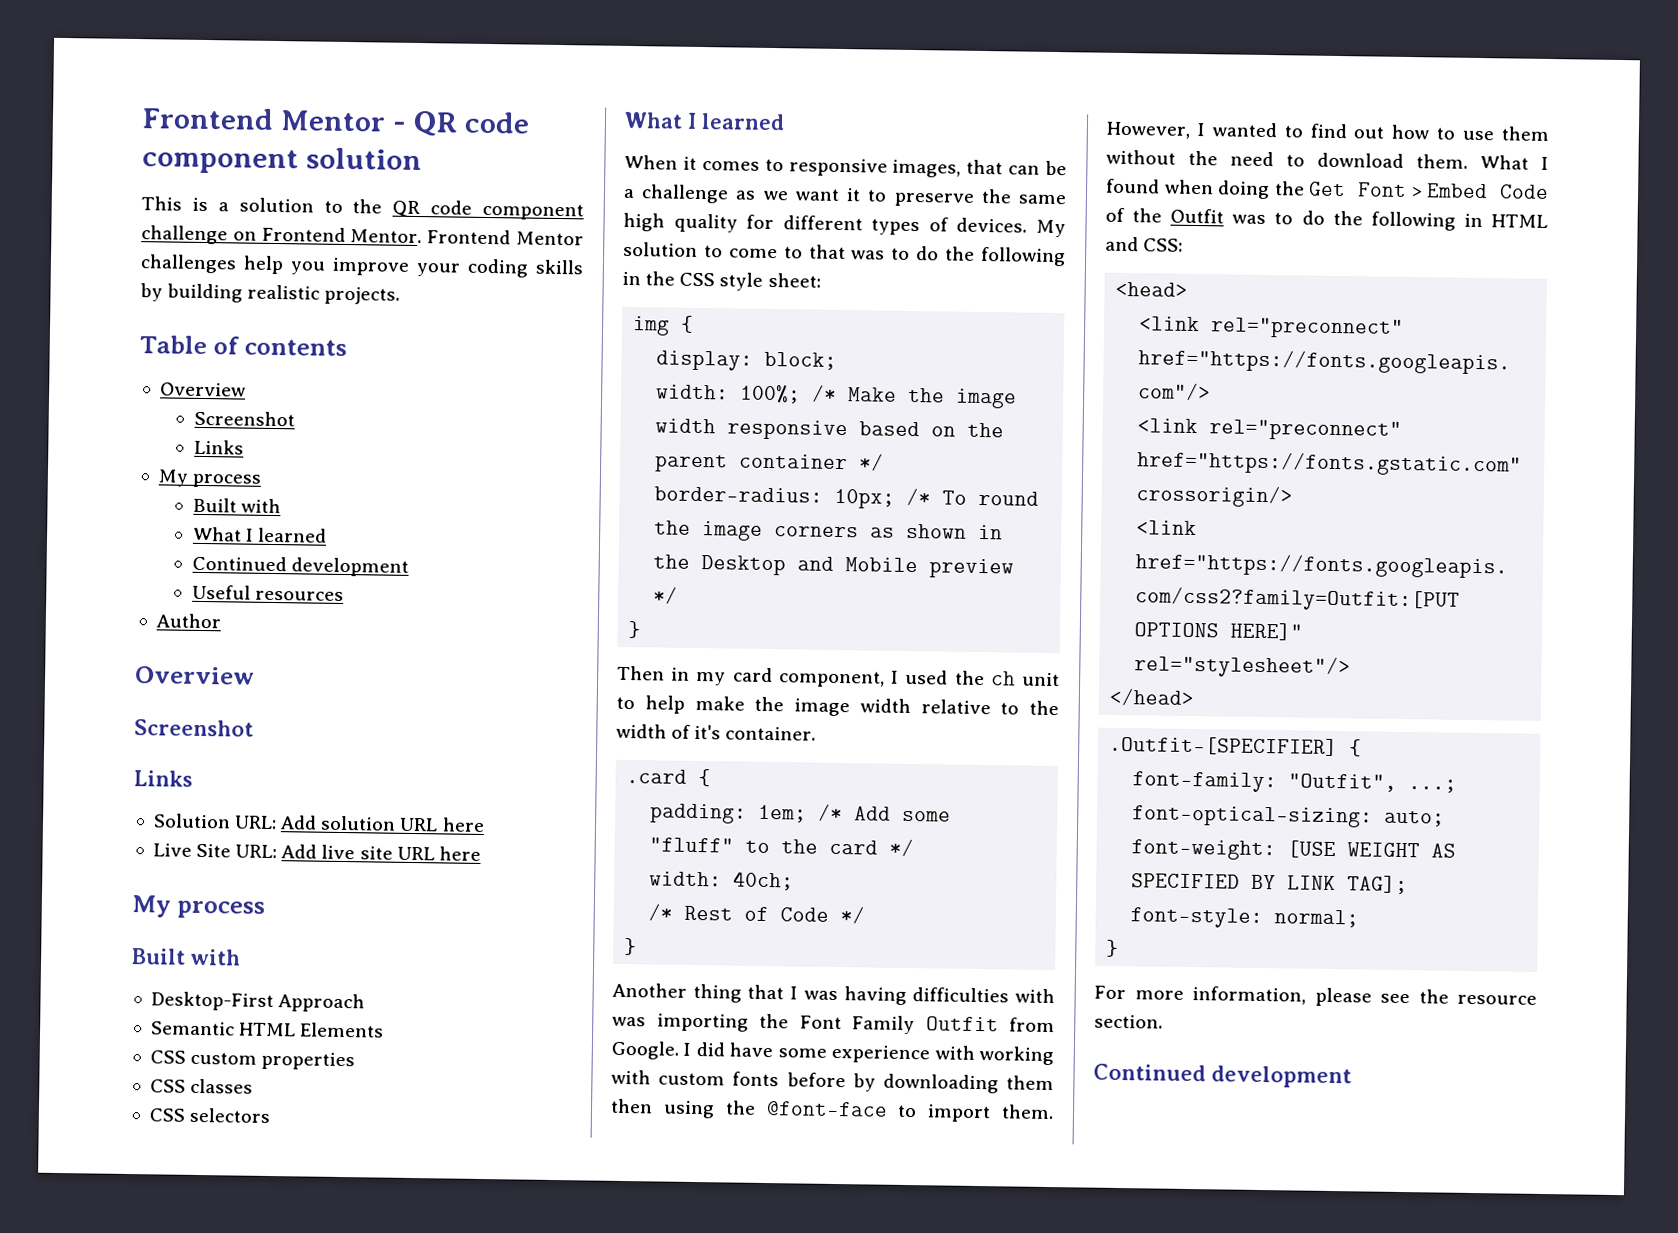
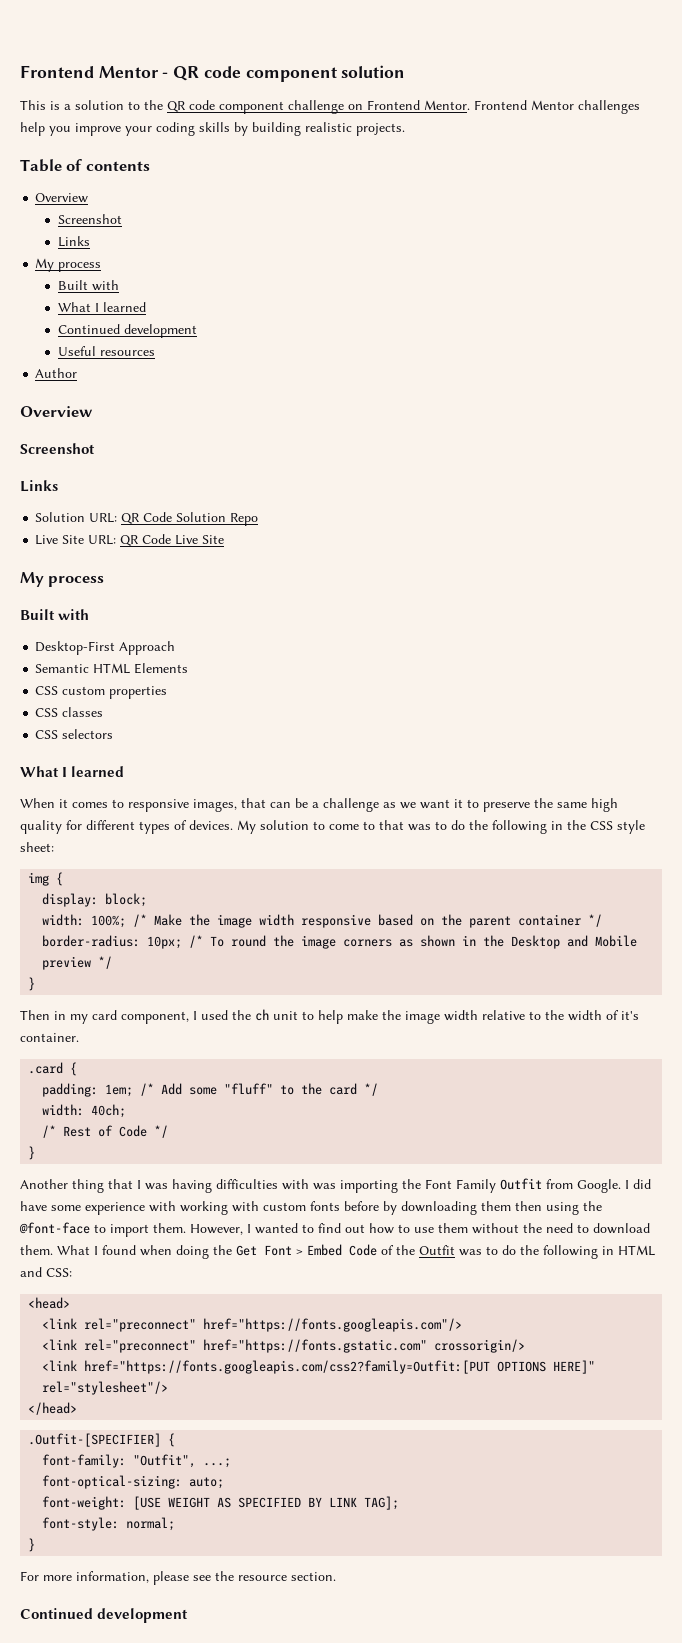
- Solution URL: Add solution URL here
+ Solution URL: QR Code Solution Repo
- Live Site URL: Add live site URL here
+ Live Site URL: QR Code Live Site

